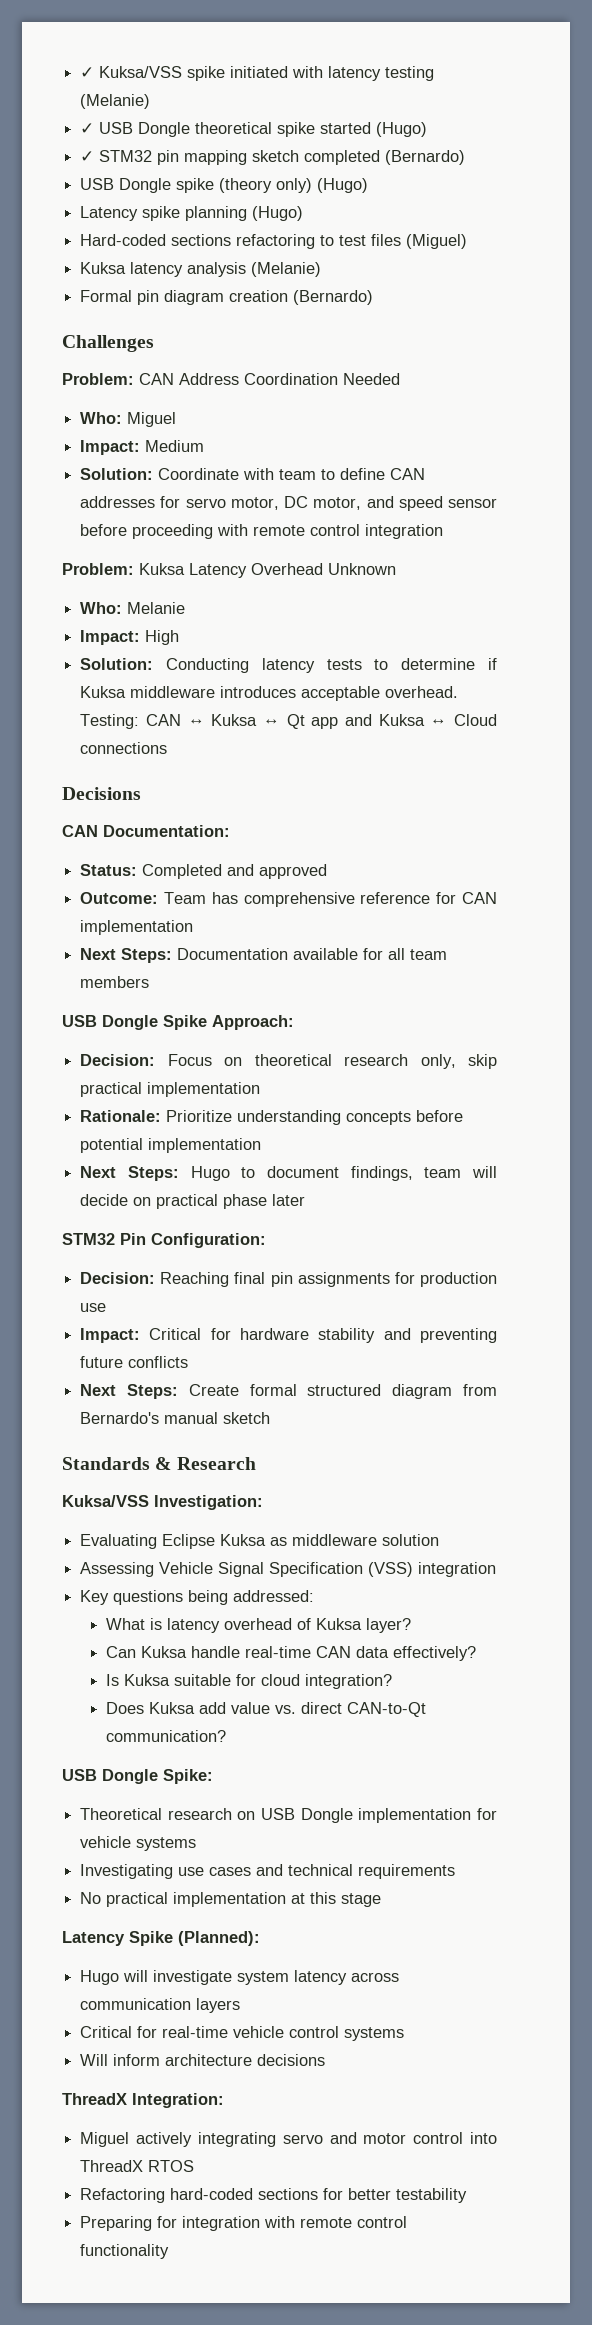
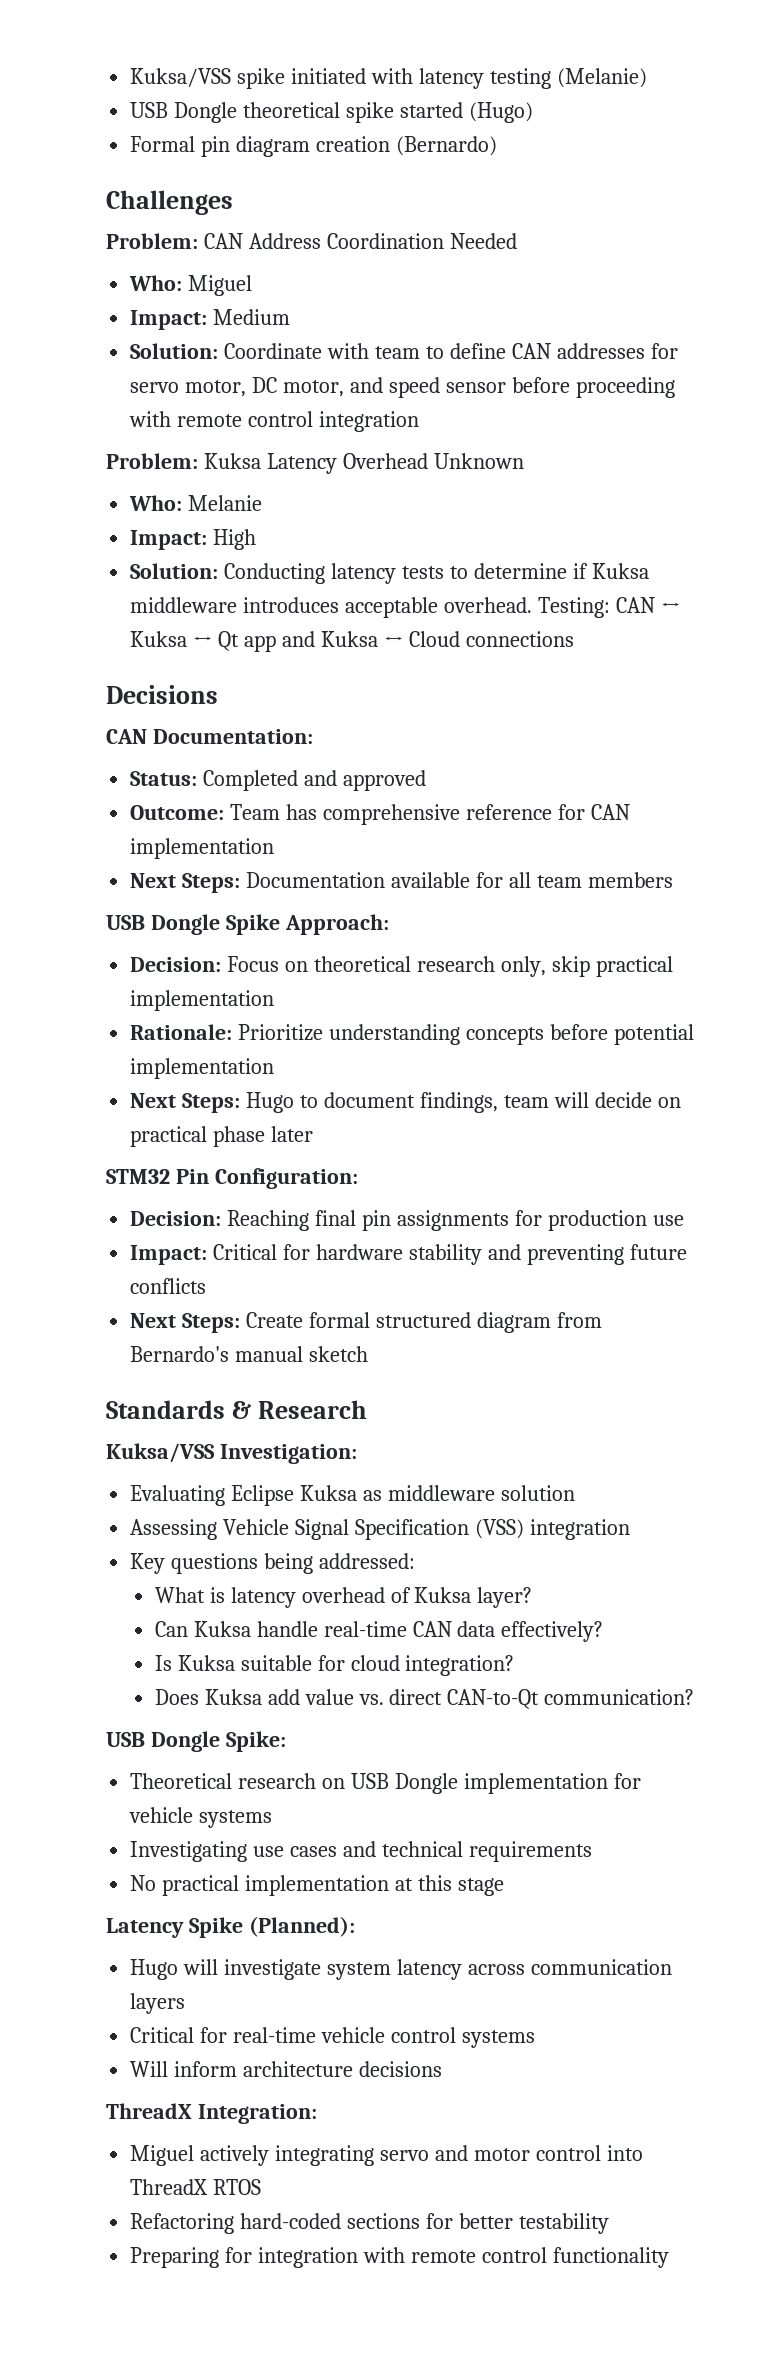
- ✓ Kuksa/VSS spike initiated with latency testing (Melanie)
+ Kuksa/VSS spike initiated with latency testing (Melanie)
- ✓ USB Dongle theoretical spike started (Hugo)
+ USB Dongle theoretical spike started (Hugo)
- ✓ STM32 pin mapping sketch completed (Bernardo)
- USB Dongle spike (theory only) (Hugo)
- Latency spike planning (Hugo)
- Hard-coded sections refactoring to test files (Miguel)
- Kuksa latency analysis (Melanie)

